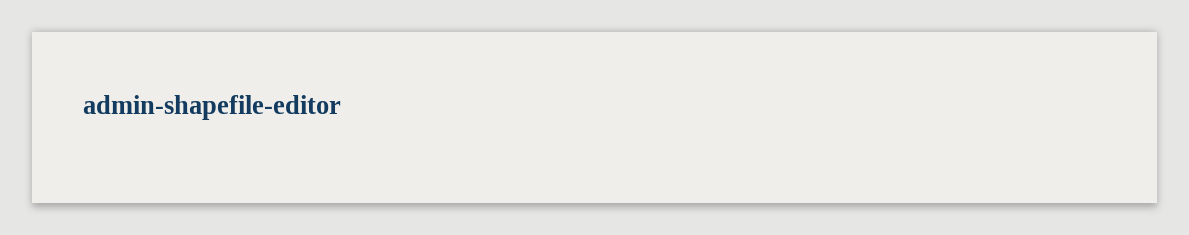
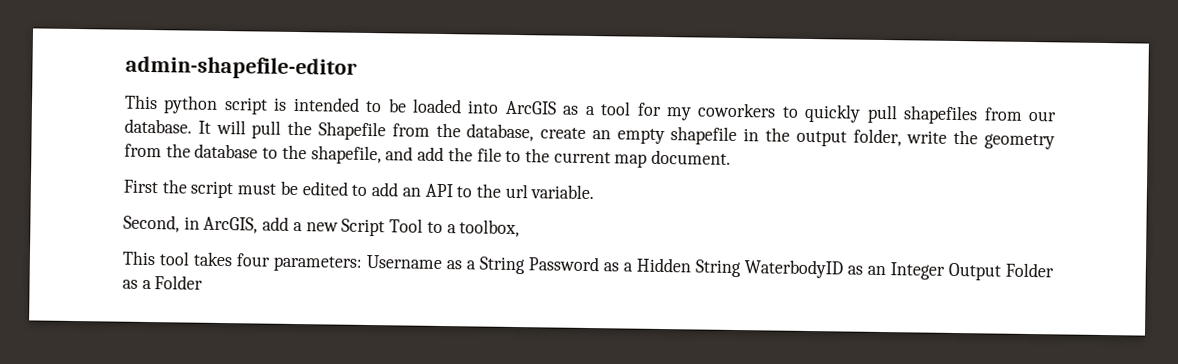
+ This python script is intended to be loaded into ArcGIS as a tool for my coworkers to quickly pull shapefiles from our database. It will pull the Shapefile from the database, create an empty shapefile in the output folder, write the geometry from the database to the shapefile, and add the file to the current map document.
+ First the script must be edited to add an API to the url variable.
+ Second, in ArcGIS, add a new Script Tool to a toolbox,
+ This tool takes four parameters: Username as a String Password as a Hidden String WaterbodyID as an Integer Output Folder as a Folder

